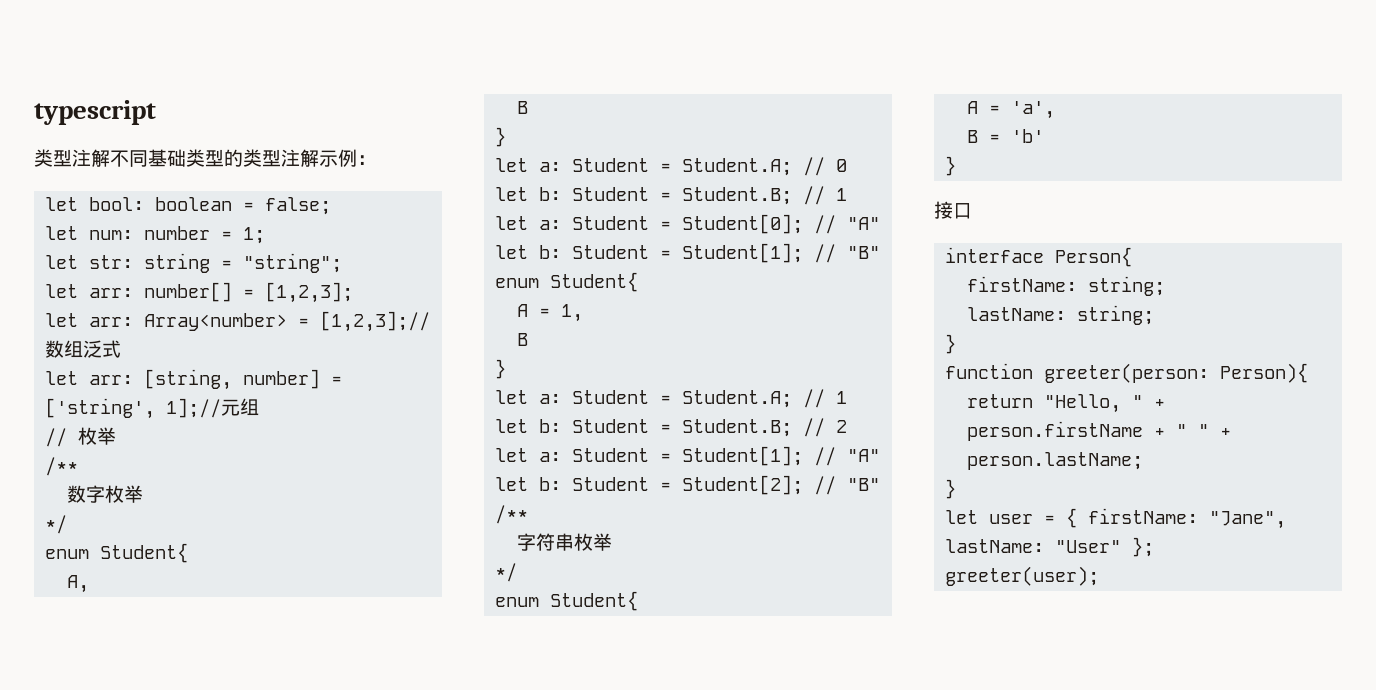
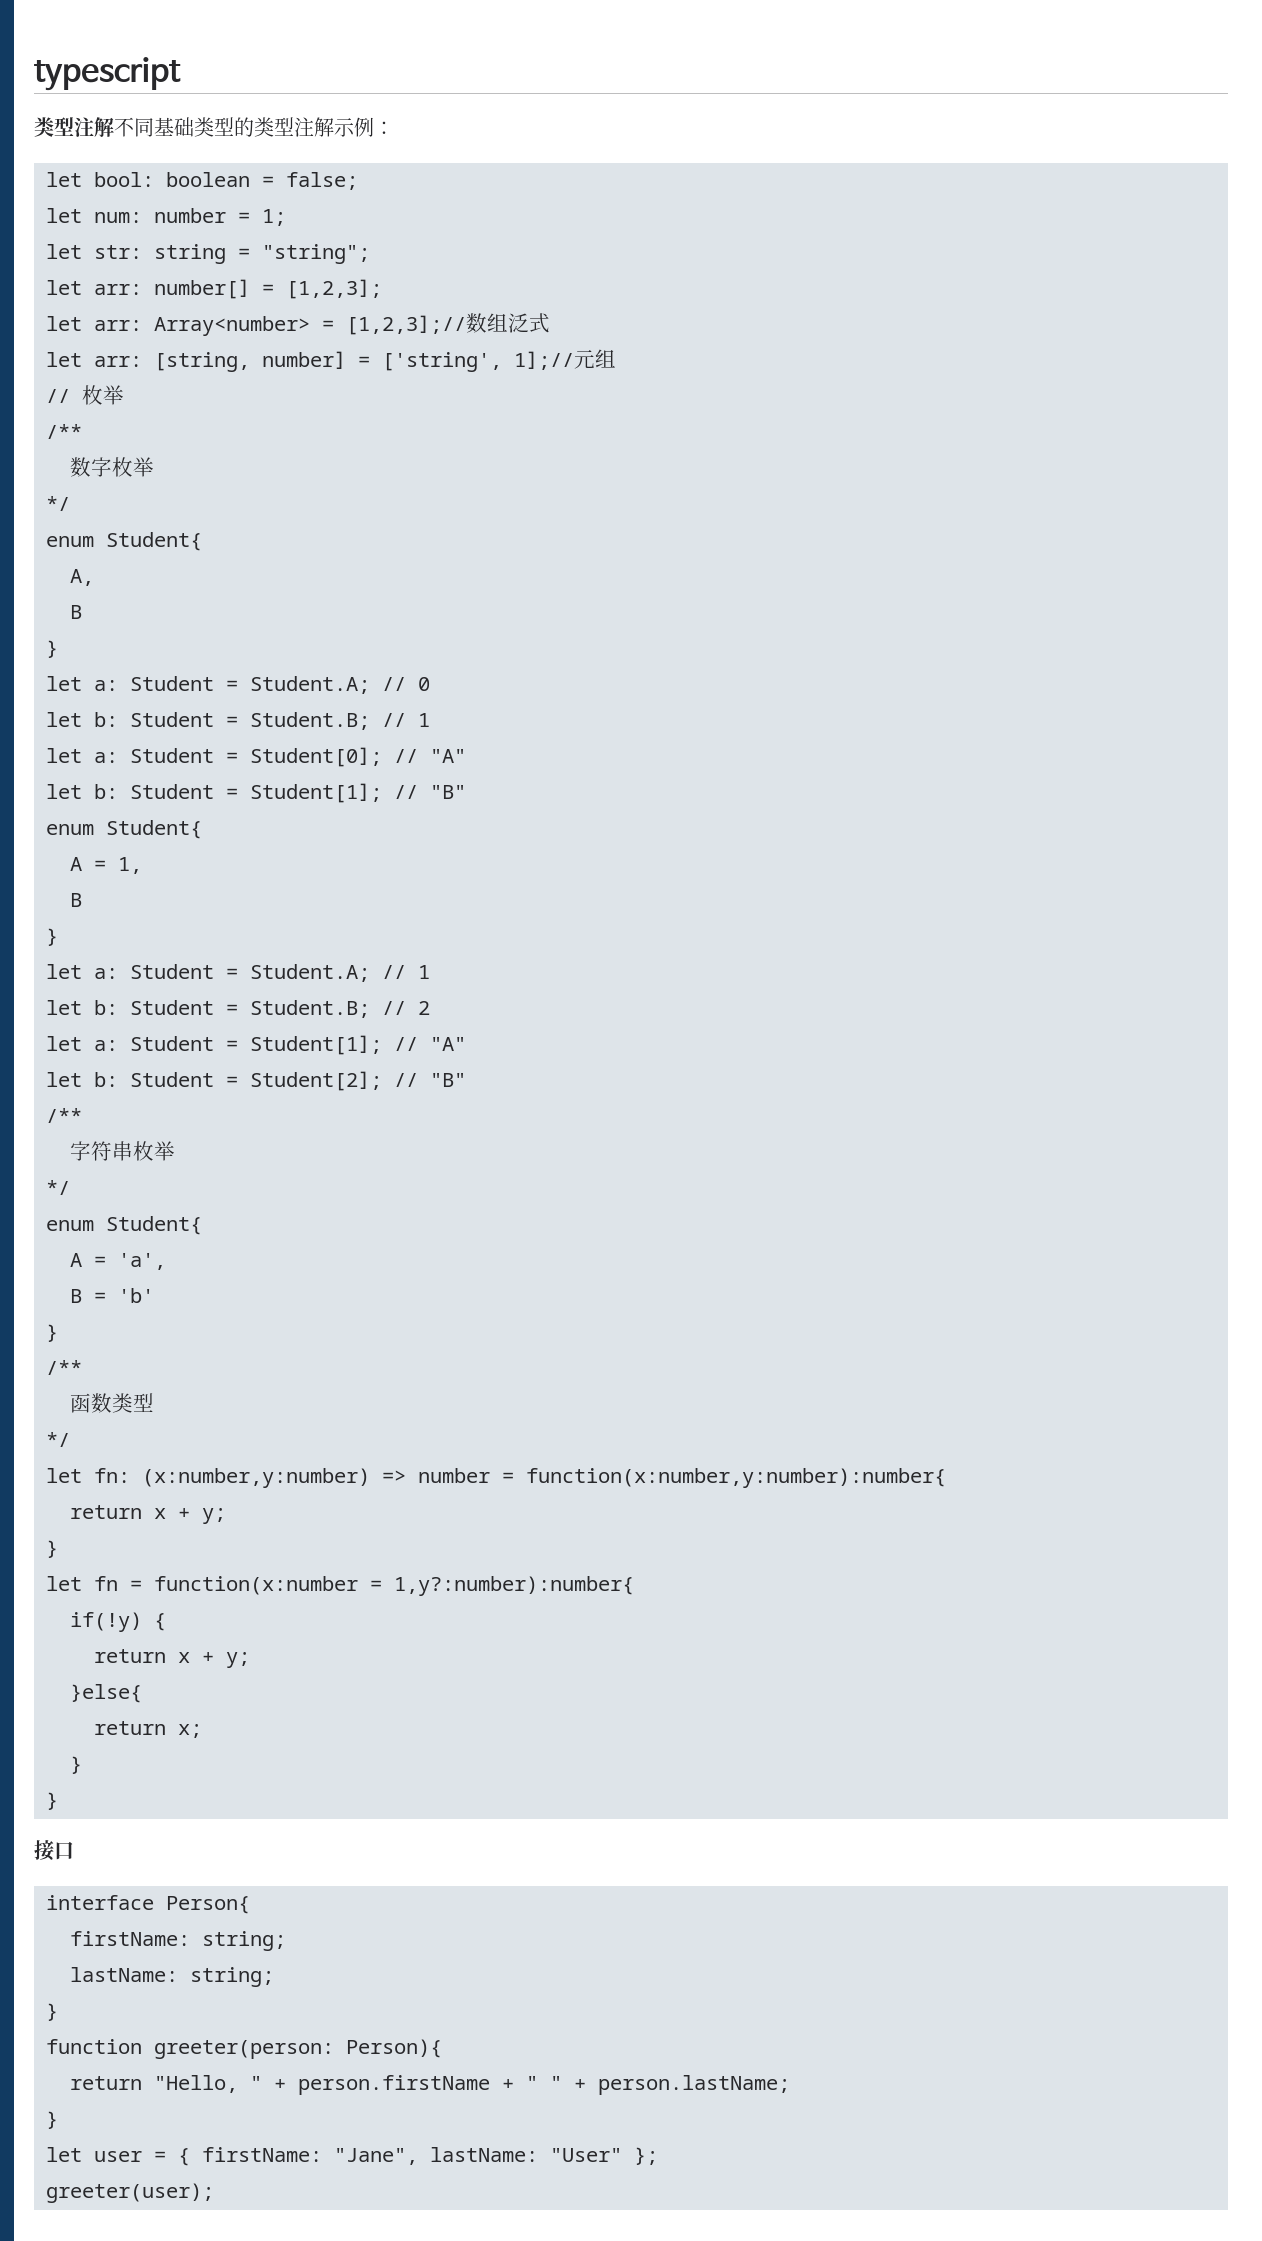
  B = 'b'
+ }
+ /**
+ 函数类型
+ */
+ let fn: (x:number,y:number) => number = function(x:number,y:number):number{
+ return x + y;
+ }
+ let fn = function(x:number = 1,y?:number):number{
+ if(!y) {
+ return x + y;
+ }else{
+ return x;
+ }

